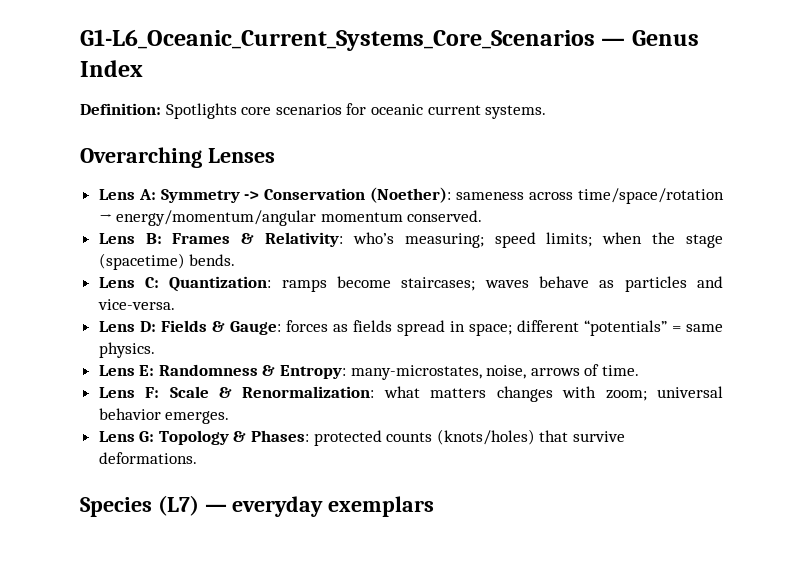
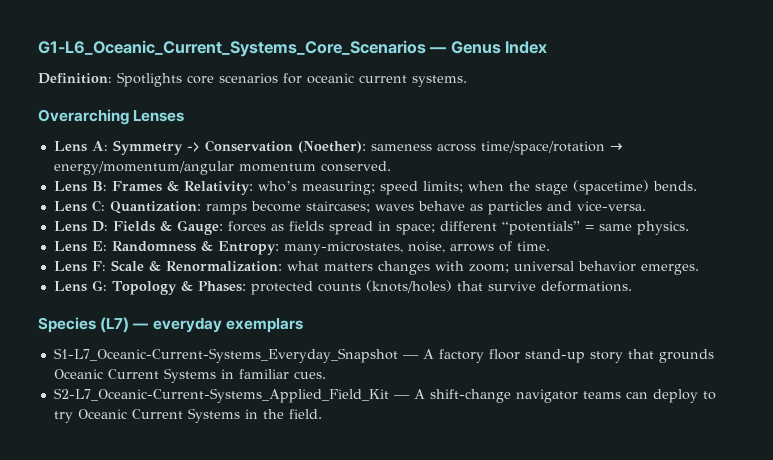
+ S1-L7_Oceanic-Current-Systems_Everyday_Snapshot — A factory floor stand-up story that grounds Oceanic Current Systems in familiar cues.
+ S2-L7_Oceanic-Current-Systems_Applied_Field_Kit — A shift-change navigator teams can deploy to try Oceanic Current Systems in the field.

